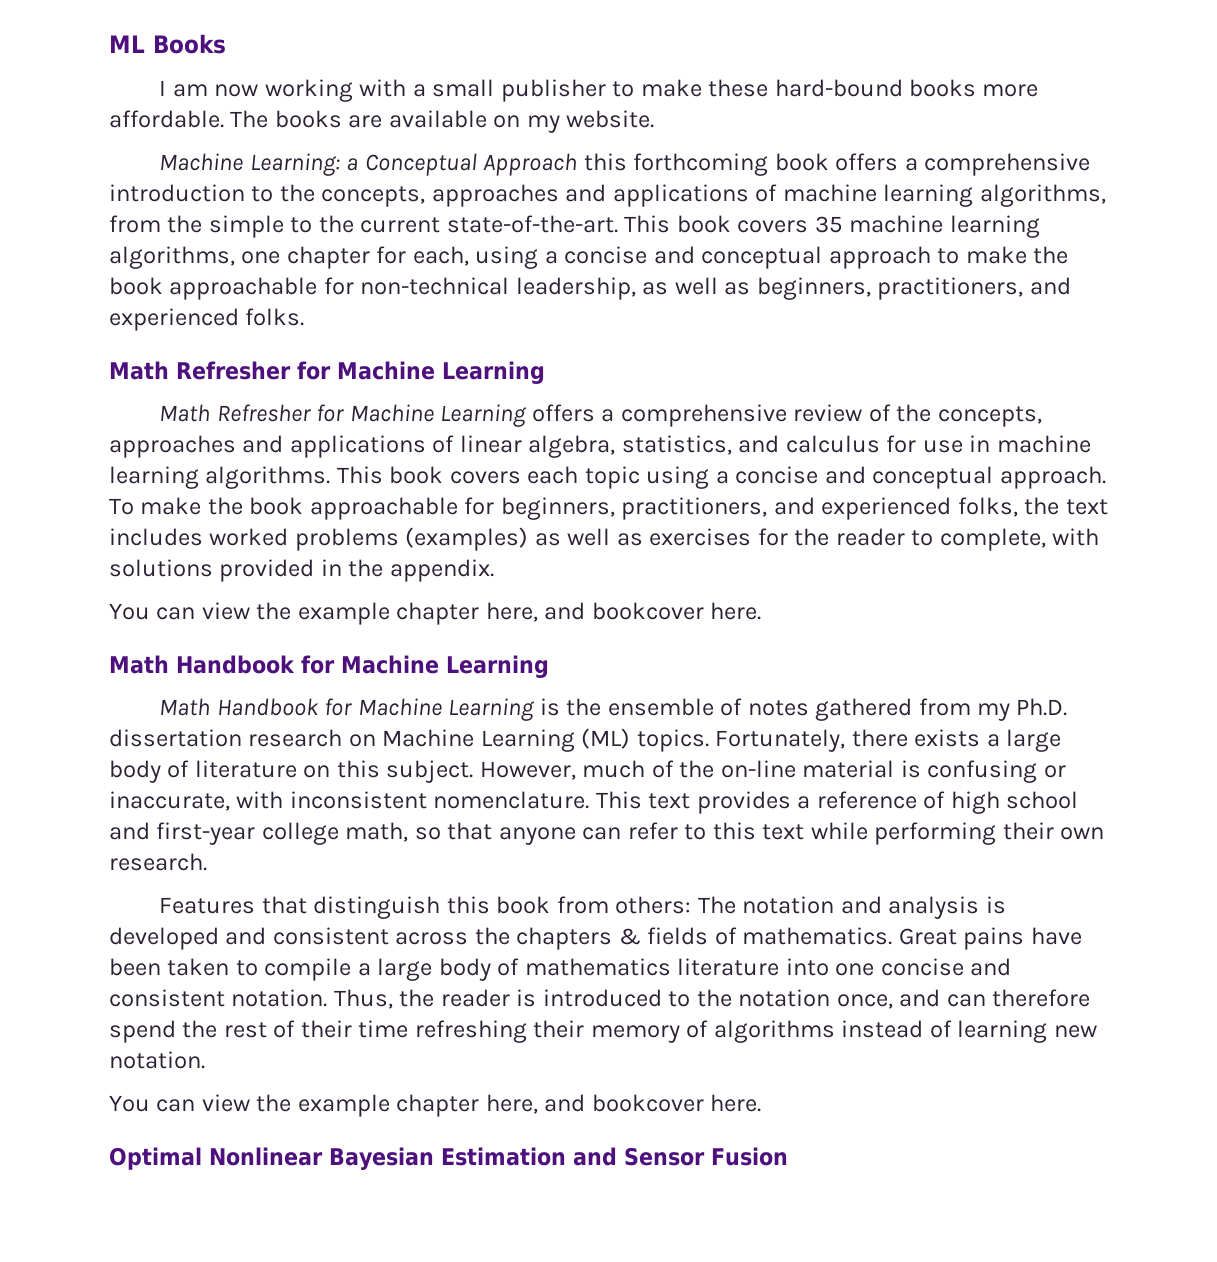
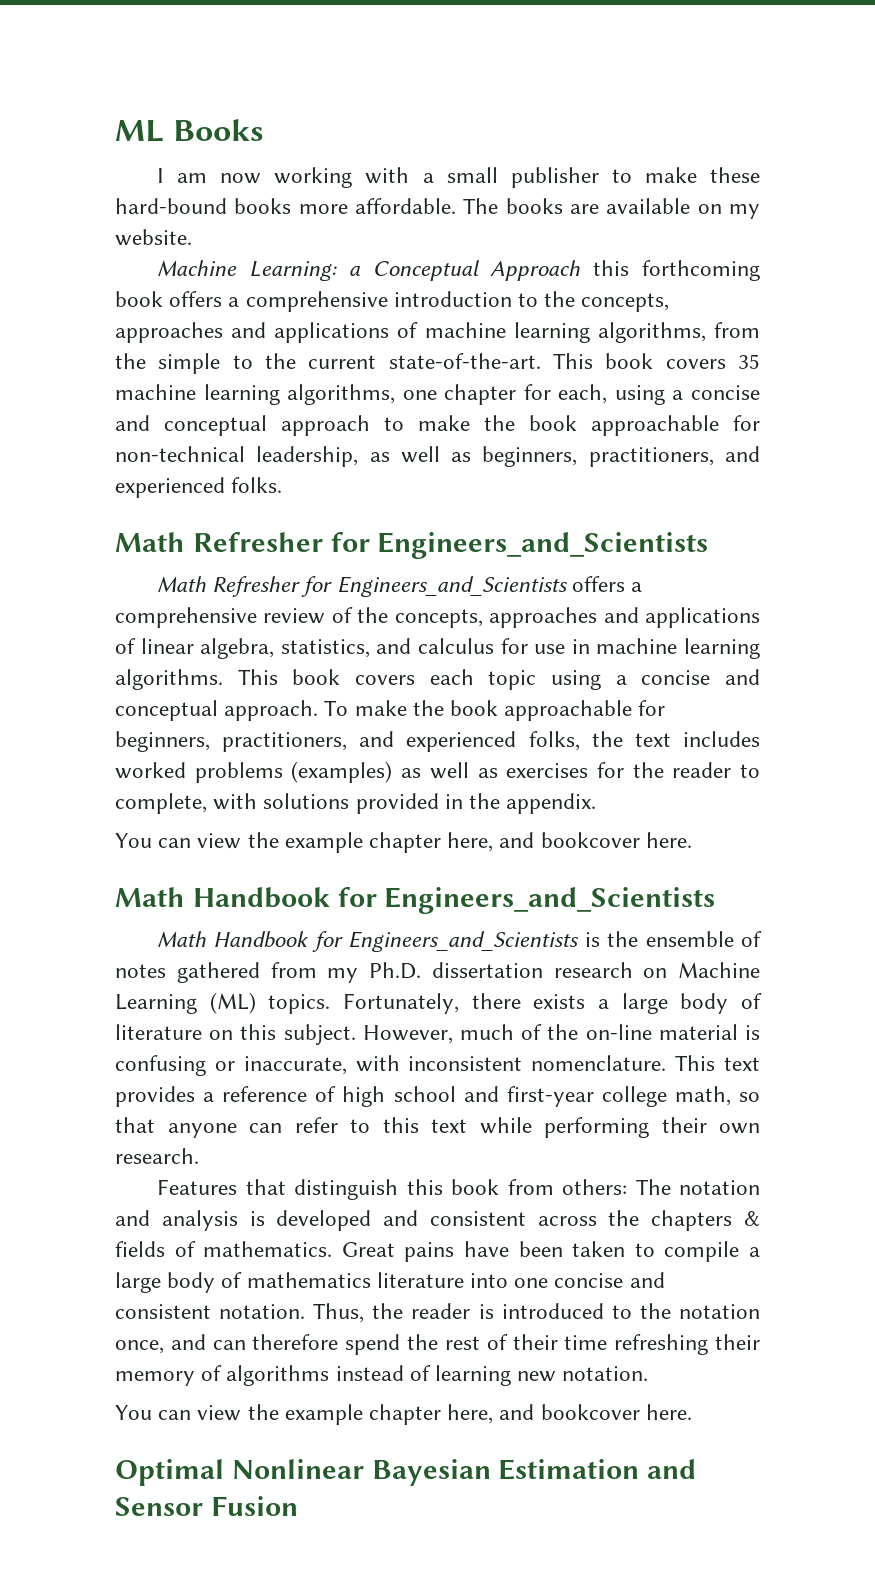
  This book covers 35 machine learning algorithms, one chapter for each, using a concise and conceptual approach to make the book approachable for non-technical leadership, as well as beginners, practitioners, and experienced folks.
- Math Refresher for Machine Learning
- Math Refresher for Machine Learning offers a comprehensive review of the concepts, approaches and applications of linear algebra, statistics, and calculus for use in machine learning algorithms.
+ Math Refresher for Engineers_and_Scientists
+ Math Refresher for Engineers_and_Scientists offers a comprehensive review of the concepts, approaches and applications of linear algebra, statistics, and calculus for use in machine learning algorithms.
  To make the book approachable for beginners, practitioners, and experienced folks, the text includes worked problems (examples) as well as exercises for the reader to complete, with solutions provided in the appendix.
  You can view the example chapter here, and bookcover here.
- Math Handbook for Machine Learning
- Math Handbook for Machine Learning is the ensemble of notes gathered from my Ph.D. dissertation research on Machine Learning (ML) topics.
+ Math Handbook for Engineers_and_Scientists
+ Math Handbook for Engineers_and_Scientists is the ensemble of notes gathered from my Ph.D. dissertation research on Machine Learning (ML) topics.

